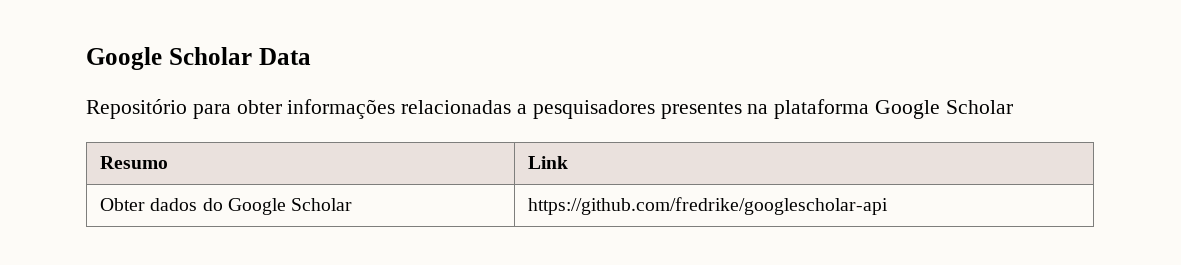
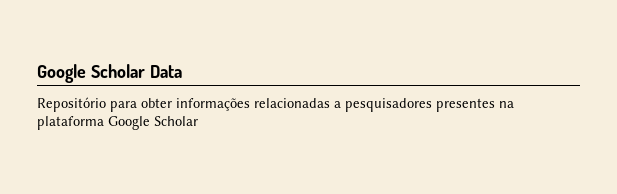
- Resumo | Link
- Obter dados do Google Scholar | https://github.com/fredrike/googlescholar-api

